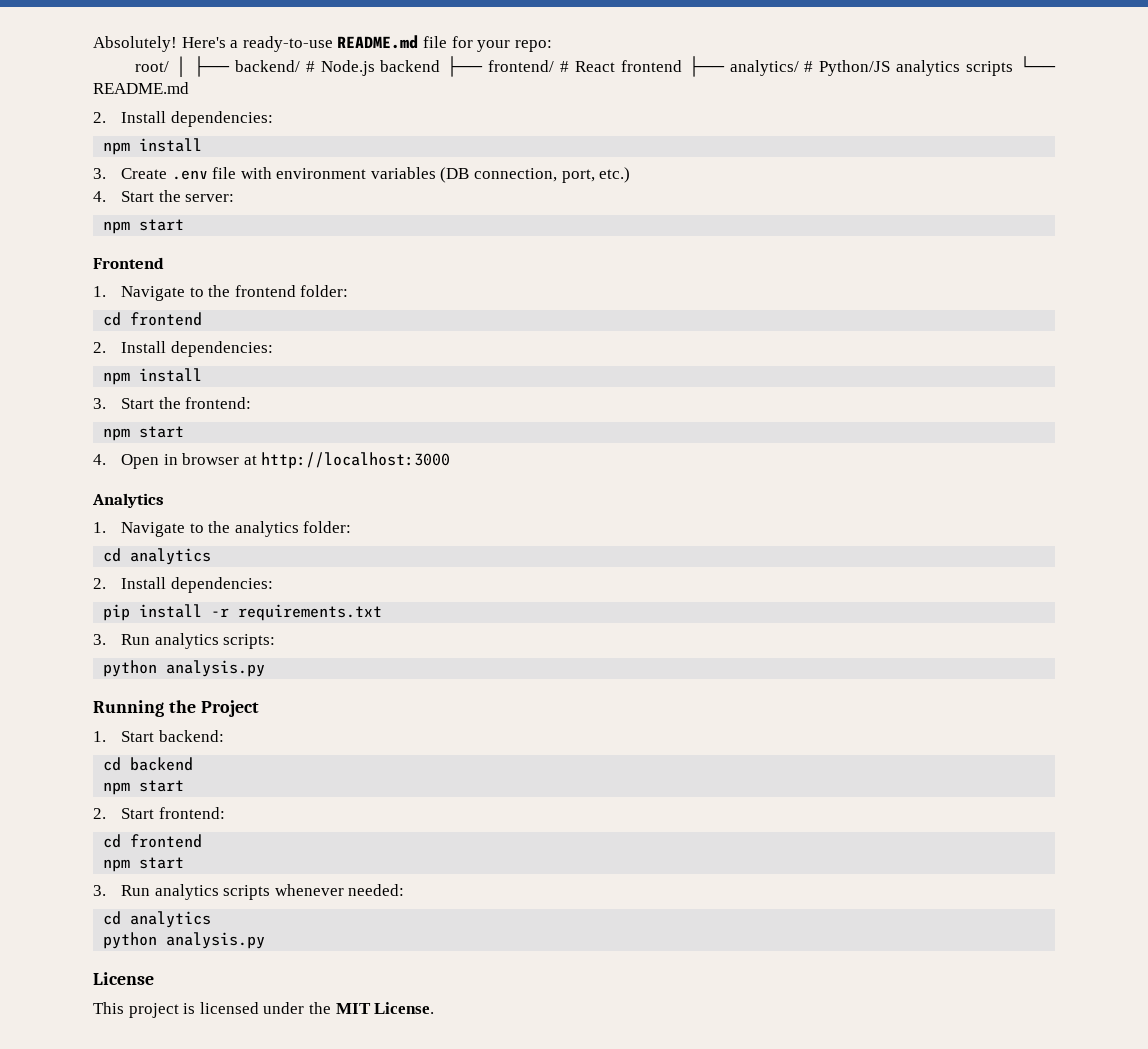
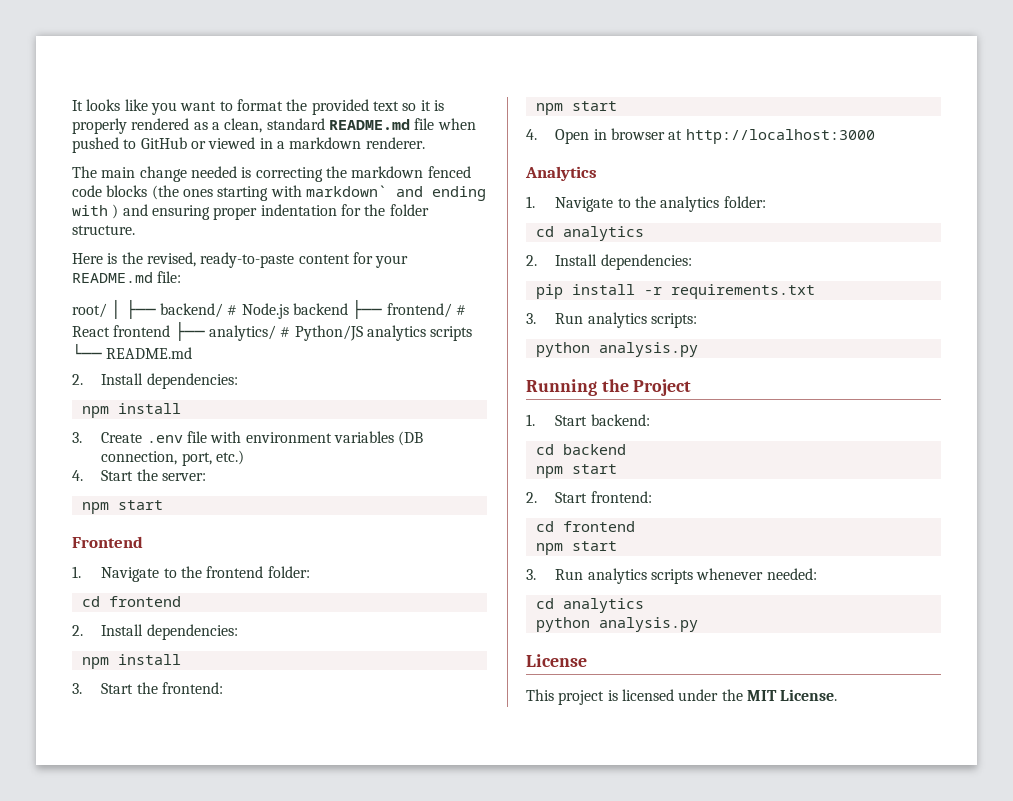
- Absolutely! Here's a ready-to-use README.md file for your repo:
+ It looks like you want to format the provided text so it is properly rendered as a clean, standard README.md file when pushed to GitHub or viewed in a markdown renderer.
+ The main change needed is correcting the markdown fenced code blocks (the ones starting with markdown` and ending with ) and ensuring proper indentation for the folder structure.
+ Here is the revised, ready-to-paste content for your README.md file:

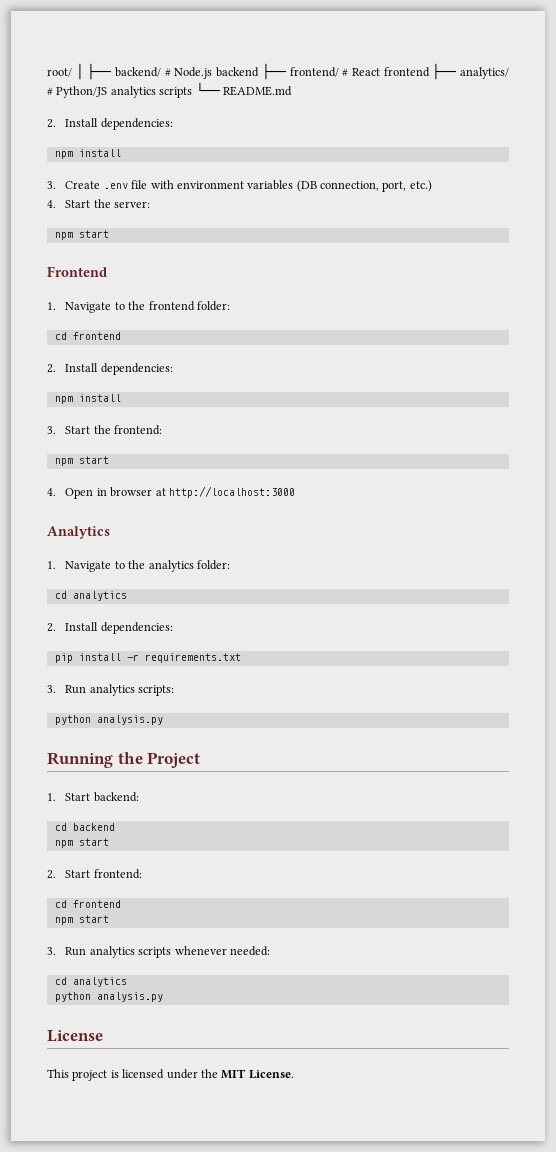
- It looks like you want to format the provided text so it is properly rendered as a clean, standard README.md file when pushed to GitHub or viewed in a markdown renderer.
- The main change needed is correcting the markdown fenced code blocks (the ones starting with markdown` and ending with ) and ensuring proper indentation for the folder structure.
- Here is the revised, ready-to-paste content for your README.md file:

